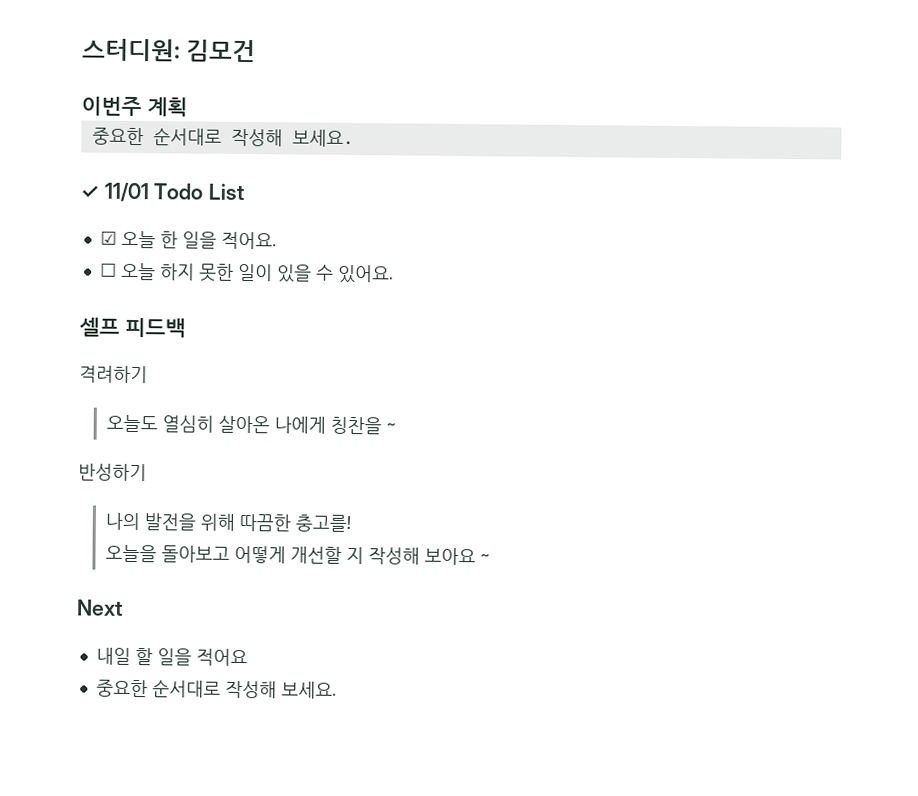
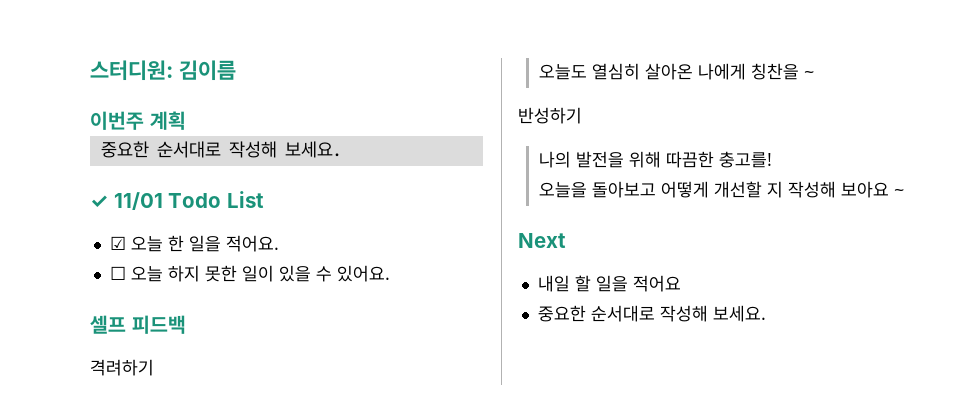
- 스터디원: 김모건
+ 스터디원: 김이름

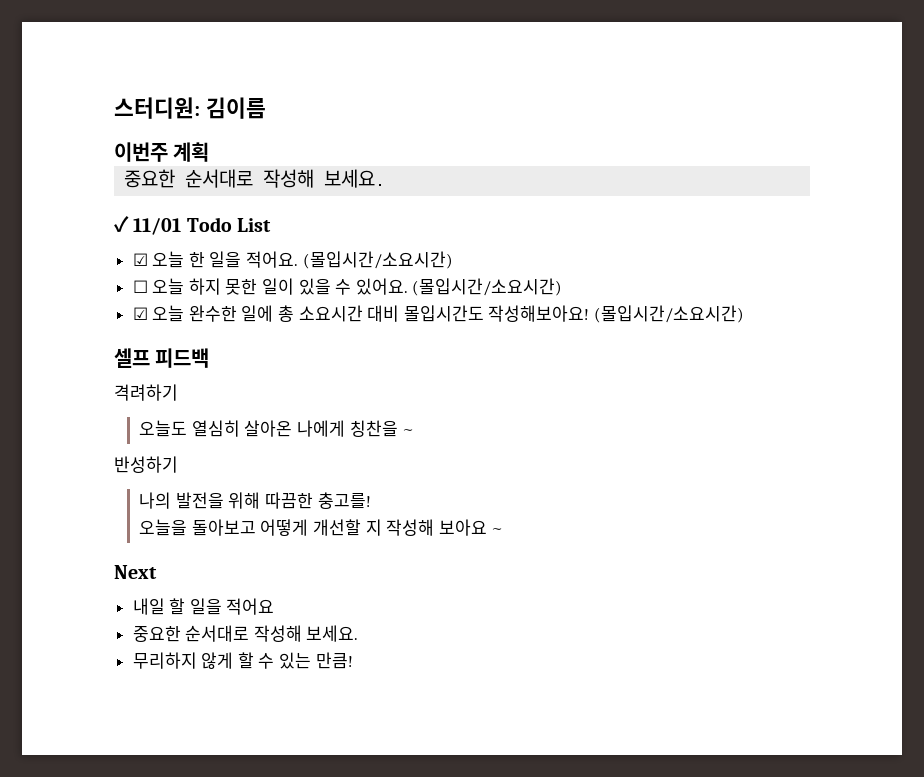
- ☑ 오늘 한 일을 적어요.
+ ☑ 오늘 한 일을 적어요. (몰입시간/소요시간)
- ☐ 오늘 하지 못한 일이 있을 수 있어요.
+ ☐ 오늘 하지 못한 일이 있을 수 있어요. (몰입시간/소요시간)
+ ☑ 오늘 완수한 일에 총 소요시간 대비 몰입시간도 작성해보아요! (몰입시간/소요시간)
+ 무리하지 않게 할 수 있는 만큼!

